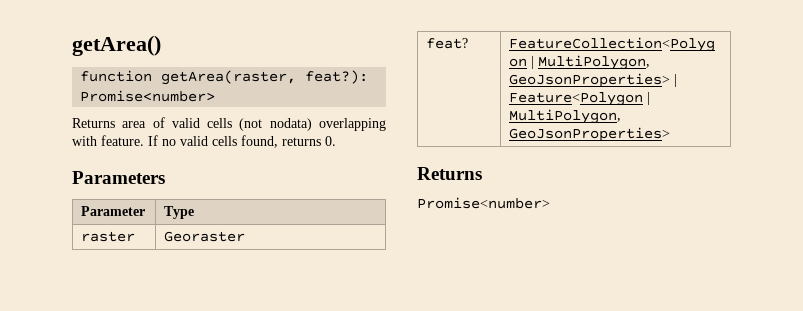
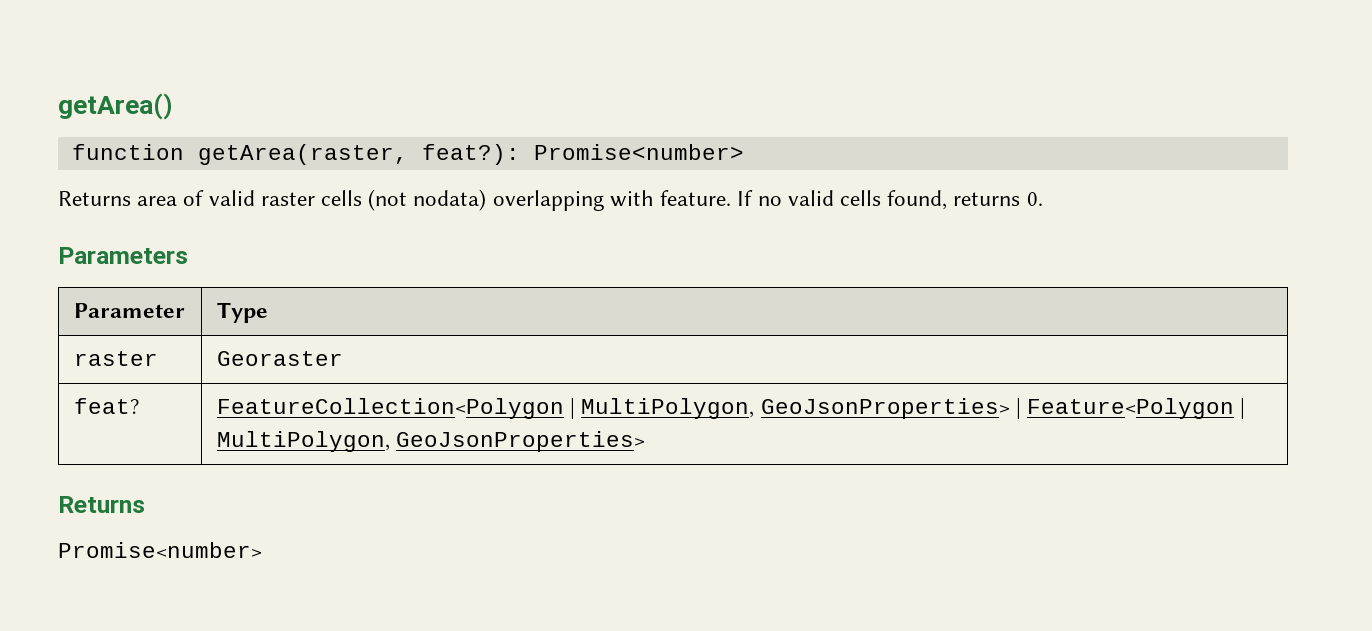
- Returns area of valid cells (not nodata) overlapping with feature.
+ Returns area of valid raster cells (not nodata) overlapping with feature.

